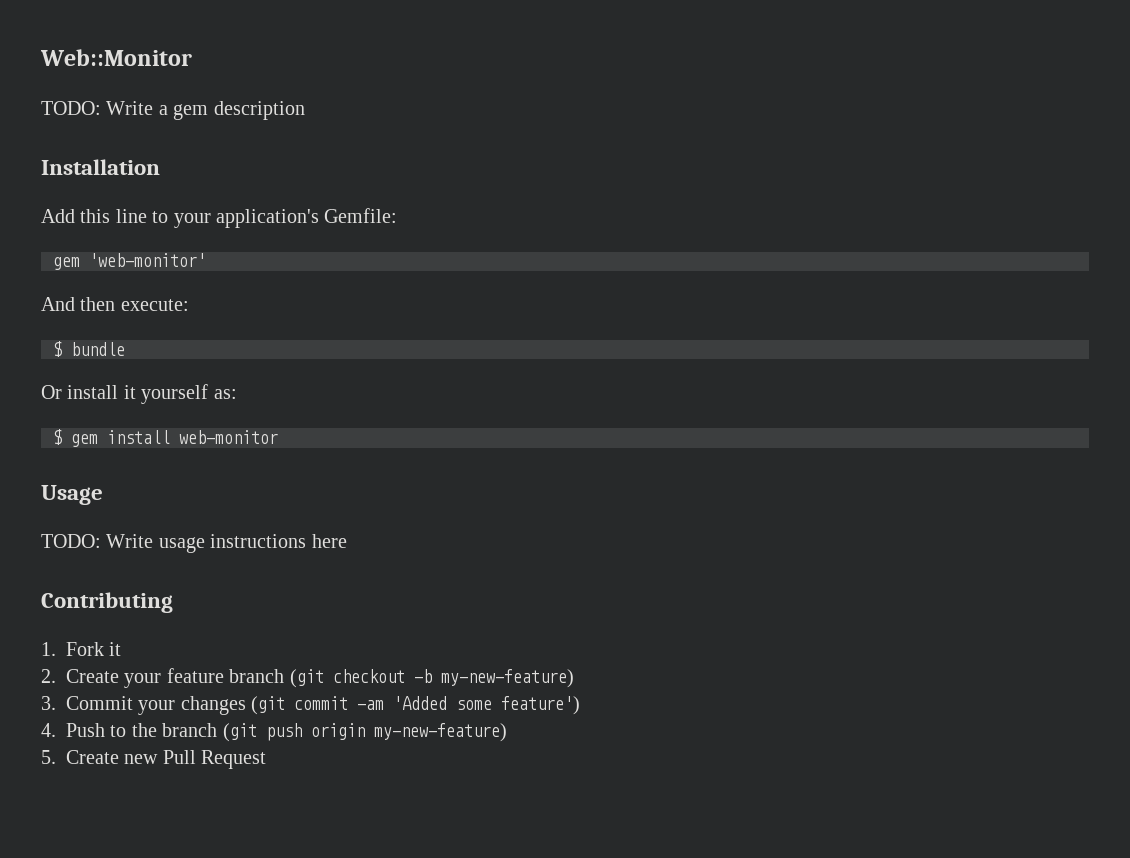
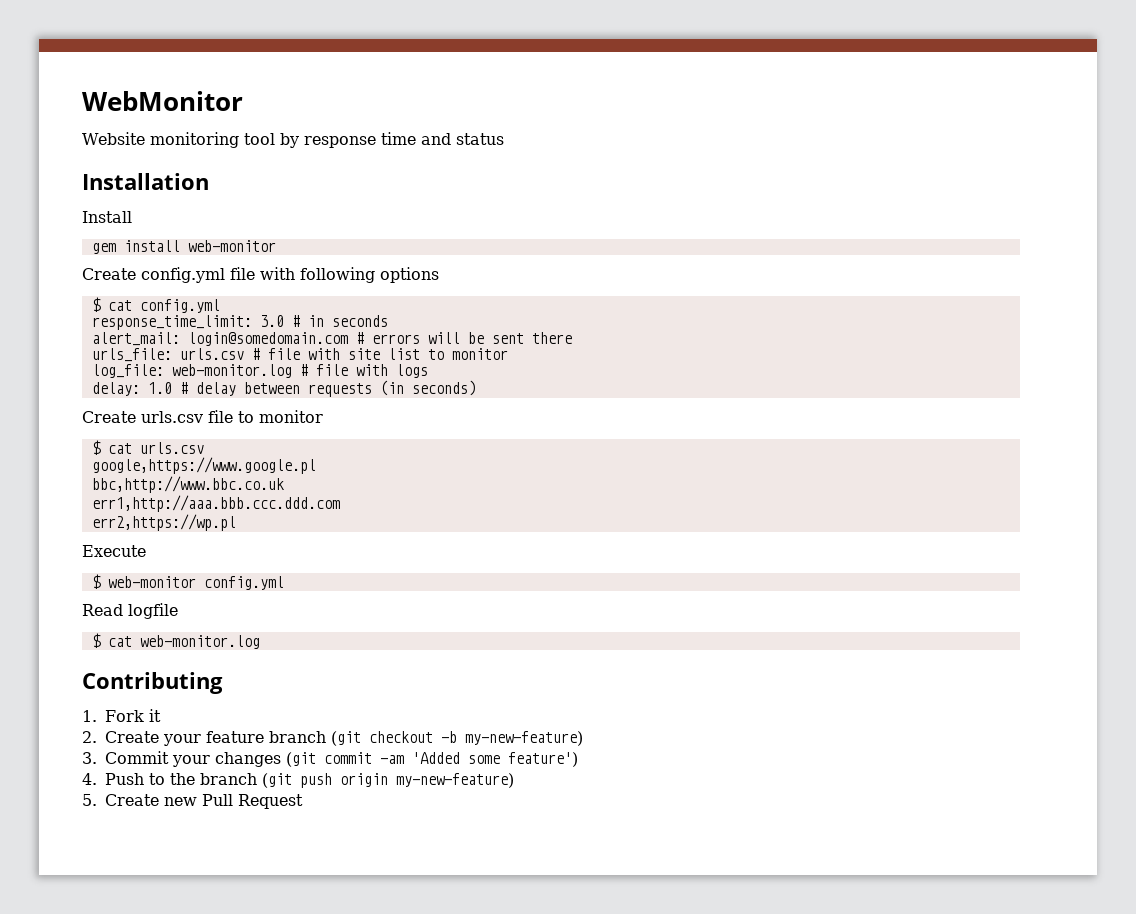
- Web::Monitor
- TODO: Write a gem description
+ WebMonitor
+ Website monitoring tool by response time and status
  Installation
- Add this line to your application's Gemfile:
- gem 'web-monitor'
- And then execute:
- $ bundle
- Or install it yourself as:
- $ gem install web-monitor
- Usage
- TODO: Write usage instructions here
+ Install
+ gem install web-monitor
+ Create config.yml file with following options
+ $ cat config.yml
+ response_time_limit: 3.0 # in seconds
+ alert_mail: login@somedomain.com # errors will be sent there
+ urls_file: urls.csv # file with site list to monitor
+ log_file: web-monitor.log # file with logs
+ delay: 1.0 # delay between requests (in seconds)
+ Create urls.csv file to monitor
+ $ cat urls.csv
+ google,https://www.google.pl
+ bbc,http://www.bbc.co.uk
+ err1,http://aaa.bbb.ccc.ddd.com
+ err2,https://wp.pl
+ Execute
+ $ web-monitor config.yml
+ Read logfile
+ $ cat web-monitor.log

